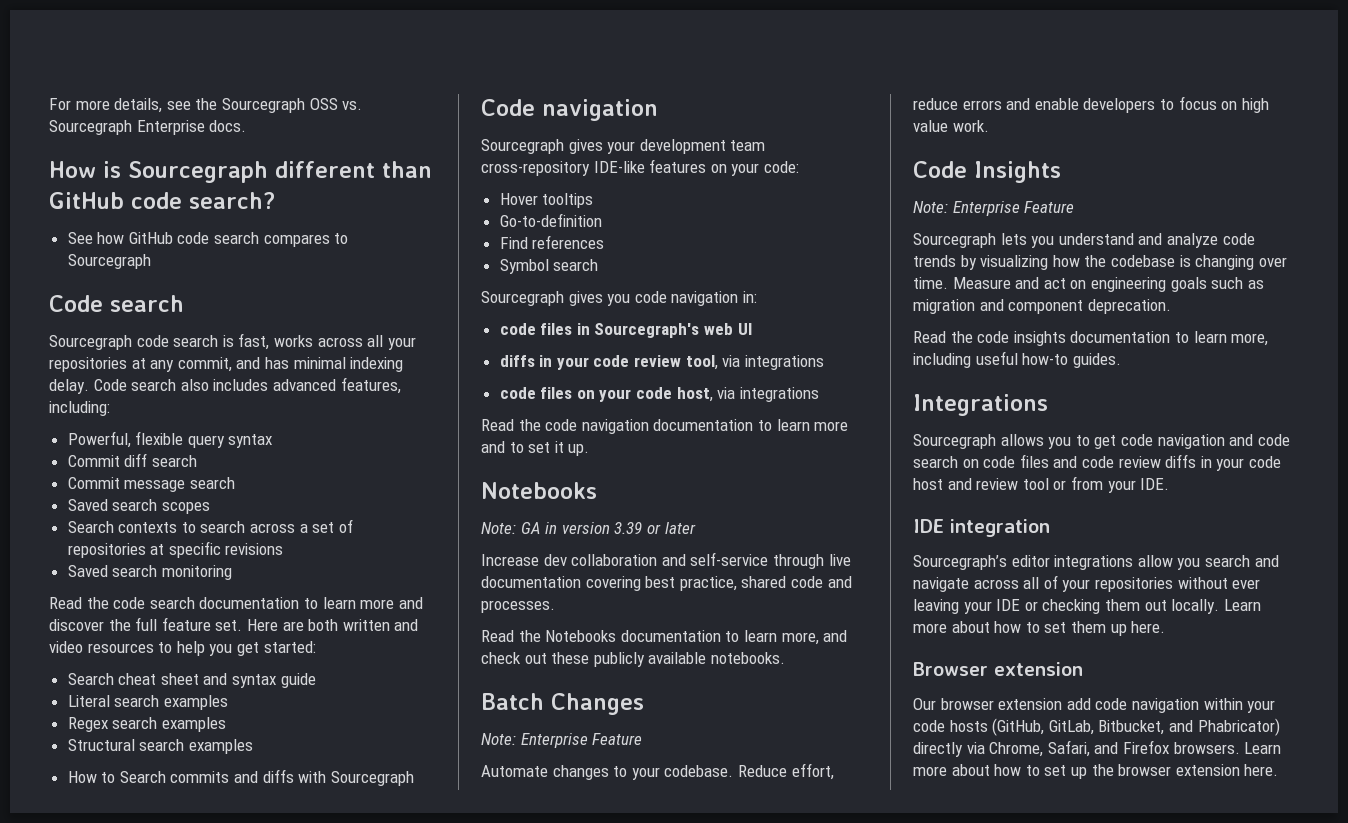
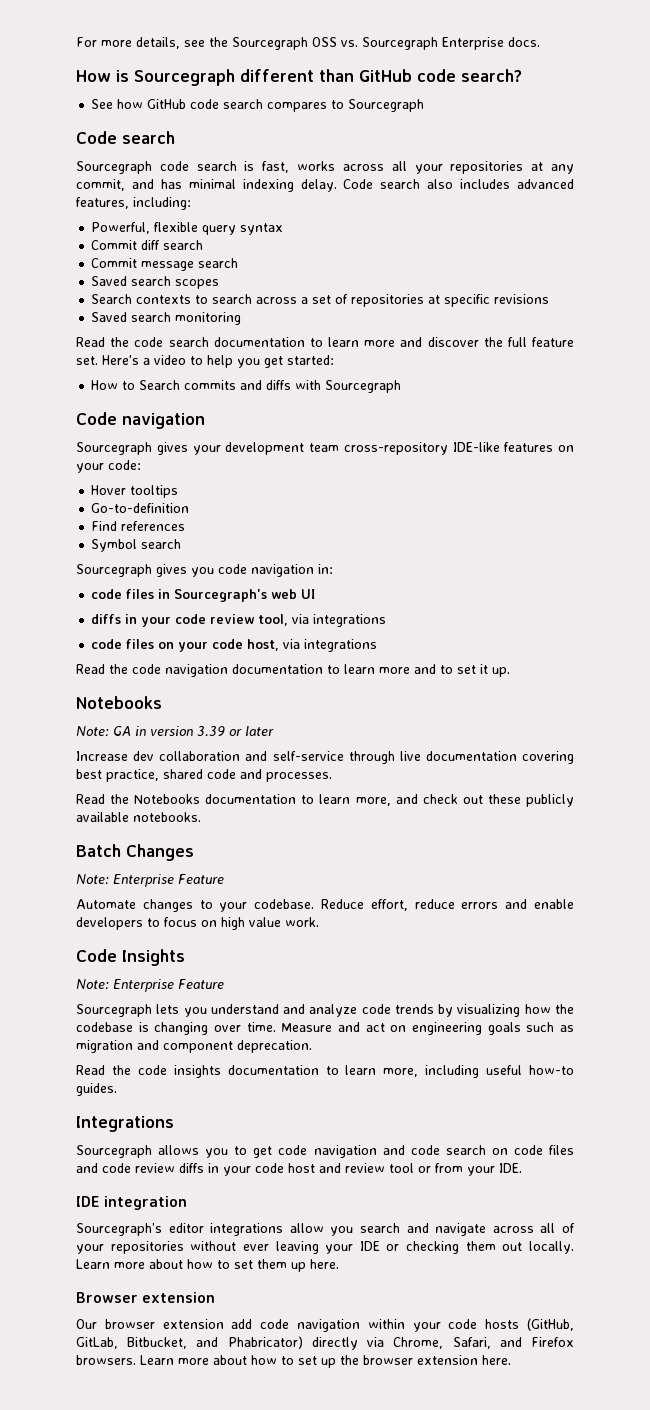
- Here are both written and video resources to help you get started:
+ Here's a video to help you get started:
- Search cheat sheet and syntax guide
- Literal search examples
- Regex search examples
- Structural search examples

